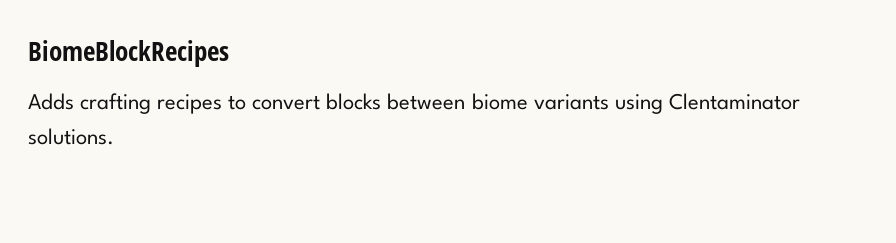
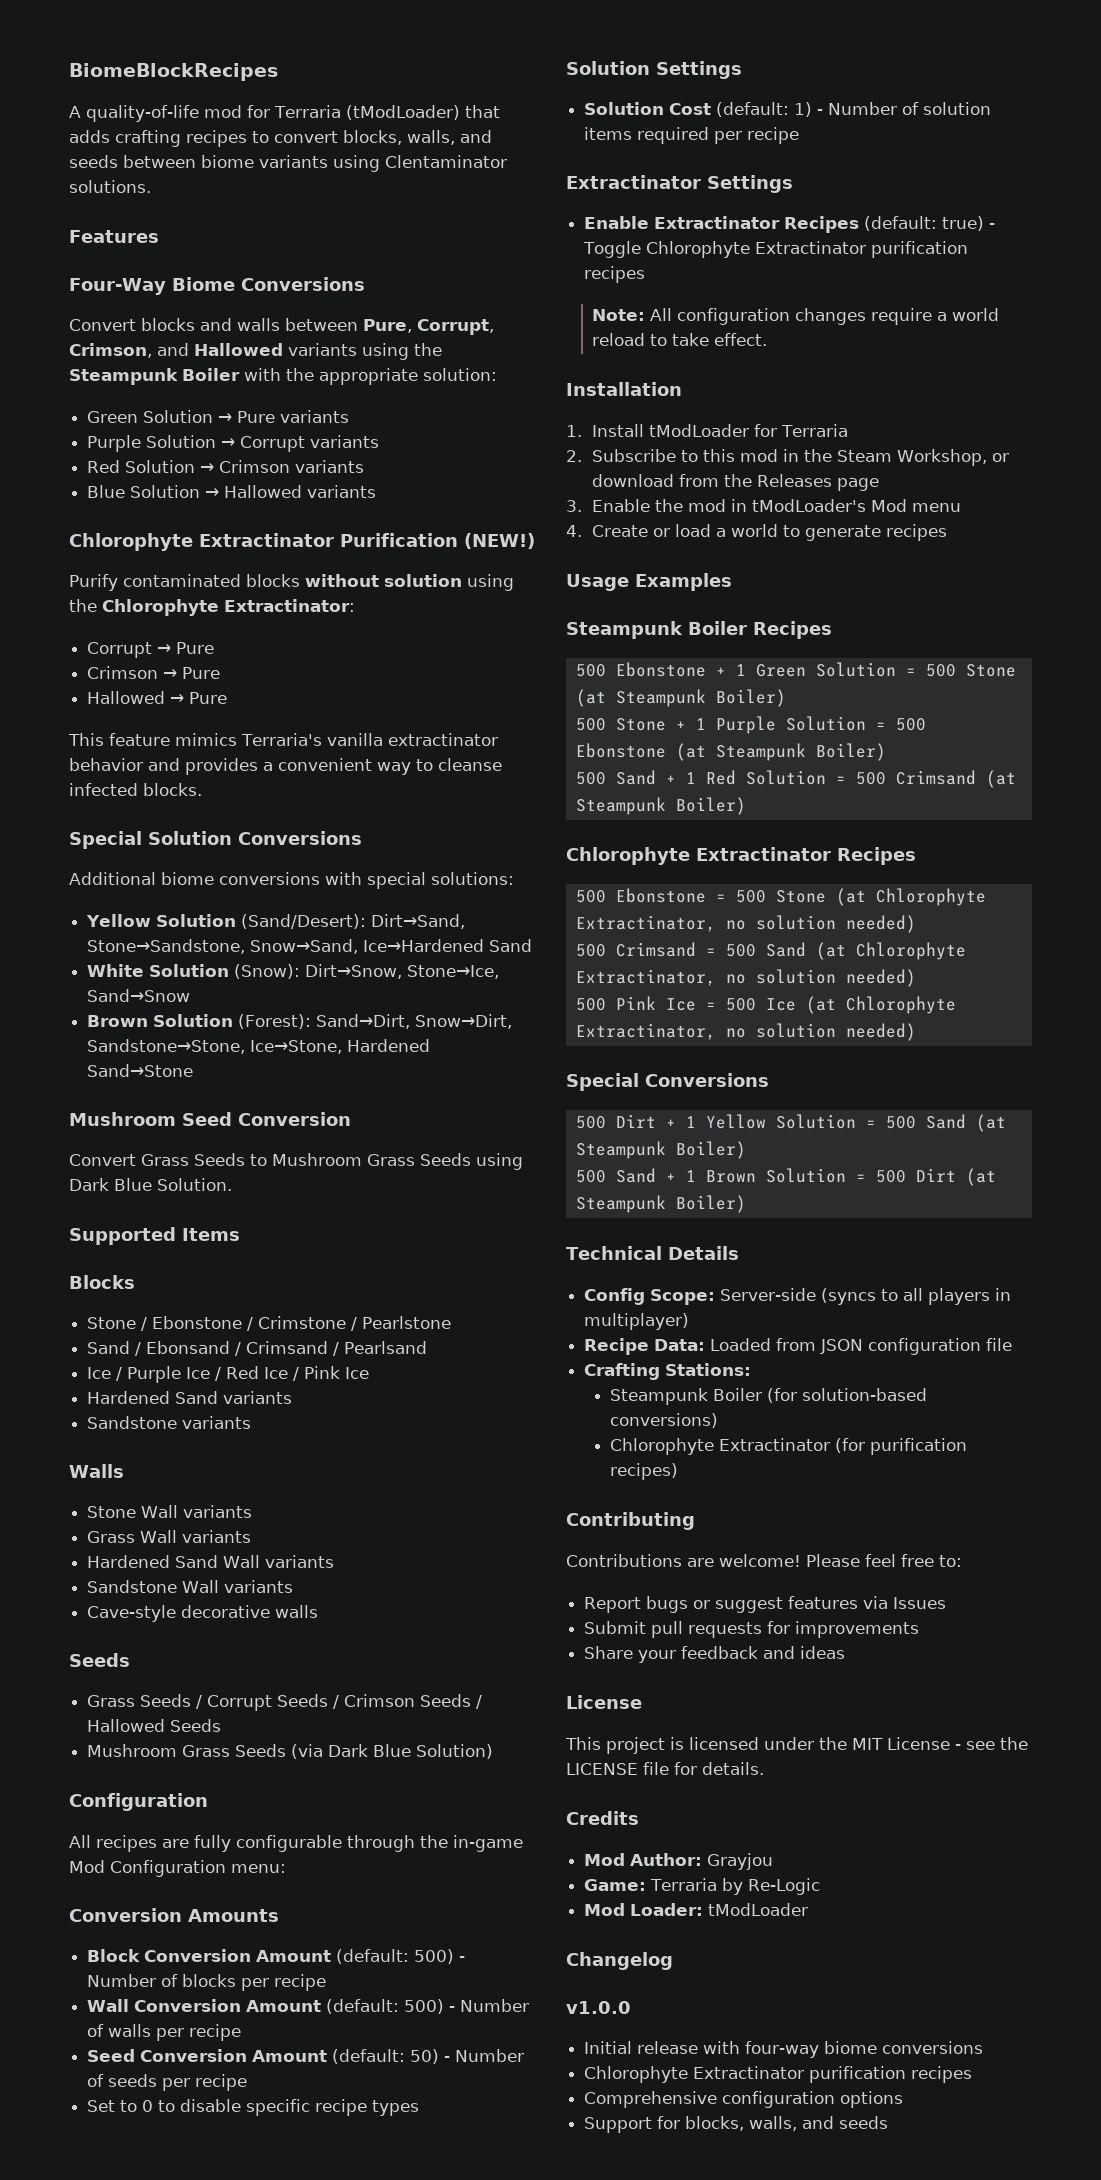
- Adds crafting recipes to convert blocks between biome variants using Clentaminator solutions.
+ A quality-of-life mod for Terraria (tModLoader) that adds crafting recipes to convert blocks, walls, and seeds between biome variants using Clentaminator solutions.
+ Features
+ Four-Way Biome Conversions
+ Convert blocks and walls between Pure, Corrupt, Crimson, and Hallowed variants using the Steampunk Boiler with the appropriate solution:
+ Green Solution → Pure variants
+ Purple Solution → Corrupt variants
+ Red Solution → Crimson variants
+ Blue Solution → Hallowed variants
+ Chlorophyte Extractinator Purification (NEW!)
+ Purify contaminated blocks without solution using the Chlorophyte Extractinator:
+ Corrupt → Pure
+ Crimson → Pure
+ Hallowed → Pure
+ This feature mimics Terraria's vanilla extractinator behavior and provides a convenient way to cleanse infected blocks.
+ Special Solution Conversions
+ Additional biome conversions with special solutions:
+ Yellow Solution (Sand/Desert): Dirt→Sand, Stone→Sandstone, Snow→Sand, Ice→Hardened Sand
+ White Solution (Snow): Dirt→Snow, Stone→Ice, Sand→Snow
+ Brown Solution (Forest): Sand→Dirt, Snow→Dirt, Sandstone→Stone, Ice→Stone, Hardened Sand→Stone
+ Mushroom Seed Conversion
+ Convert Grass Seeds to Mushroom Grass Seeds using Dark Blue Solution.
+ Supported Items
+ Blocks
+ Stone / Ebonstone / Crimstone / Pearlstone
+ Sand / Ebonsand / Crimsand / Pearlsand
+ Ice / Purple Ice / Red Ice / Pink Ice
+ Hardened Sand variants
+ Sandstone variants
+ Walls
+ Stone Wall variants
+ Grass Wall variants
+ Hardened Sand Wall variants
+ Sandstone Wall variants
+ Cave-style decorative walls
+ Seeds
+ Grass Seeds / Corrupt Seeds / Crimson Seeds / Hallowed Seeds
+ Mushroom Grass Seeds (via Dark Blue Solution)
+ Configuration
+ All recipes are fully configurable through the in-game Mod Configuration menu:
+ Conversion Amounts
+ Block Conversion Amount (default: 500) - Number of blocks per recipe
+ Wall Conversion Amount (default: 500) - Number of walls per recipe
+ Seed Conversion Amount (default: 50) - Number of seeds per recipe
+ Set to 0 to disable specific recipe types
+ Solution Settings
+ Solution Cost (default: 1) - Number of solution items required per recipe
+ Extractinator Settings
+ Enable Extractinator Recipes (default: true) - Toggle Chlorophyte Extractinator purification recipes
+ Note: All configuration changes require a world reload to take effect.
+ Installation
+ 1. Install tModLoader for Terraria
+ 2. Subscribe to this mod in the Steam Workshop, or download from the Releases page
+ 3. Enable the mod in tModLoader's Mod menu
+ 4. Create or load a world to generate recipes
+ Usage Examples
+ Steampunk Boiler Recipes
+ 500 Ebonstone + 1 Green Solution = 500 Stone (at Steampunk Boiler)
+ 500 Stone + 1 Purple Solution = 500 Ebonstone (at Steampunk Boiler)
+ 500 Sand + 1 Red Solution = 500 Crimsand (at Steampunk Boiler)
+ Chlorophyte Extractinator Recipes
+ 500 Ebonstone = 500 Stone (at Chlorophyte Extractinator, no solution needed)
+ 500 Crimsand = 500 Sand (at Chlorophyte Extractinator, no solution needed)
+ 500 Pink Ice = 500 Ice (at Chlorophyte Extractinator, no solution needed)
+ Special Conversions
+ 500 Dirt + 1 Yellow Solution = 500 Sand (at Steampunk Boiler)
+ 500 Sand + 1 Brown Solution = 500 Dirt (at Steampunk Boiler)
+ Technical Details
+ Config Scope: Server-side (syncs to all players in multiplayer)
+ Recipe Data: Loaded from JSON configuration file
+ Crafting Stations:
+ Steampunk Boiler (for solution-based conversions)
+ Chlorophyte Extractinator (for purification recipes)
+ Contributing
+ Contributions are welcome! Please feel free to:
+ Report bugs or suggest features via Issues
+ Submit pull requests for improvements
+ Share your feedback and ideas
+ License
+ This project is licensed under the MIT License - see the LICENSE file for details.
+ Credits
+ Mod Author: Grayjou
+ Game: Terraria by Re-Logic
+ Mod Loader: tModLoader
+ Changelog
+ v1.0.0
+ Initial release with four-way biome conversions
+ Chlorophyte Extractinator purification recipes
+ Comprehensive configuration options
+ Support for blocks, walls, and seeds

